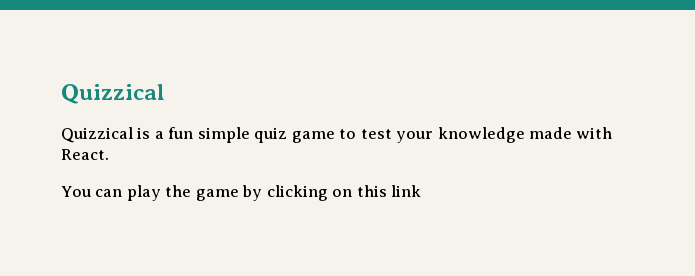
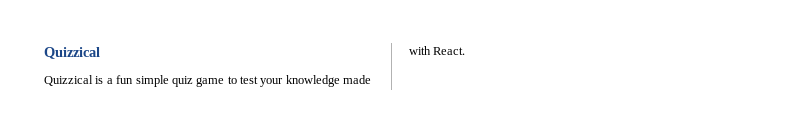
- You can play the game by clicking on this link

